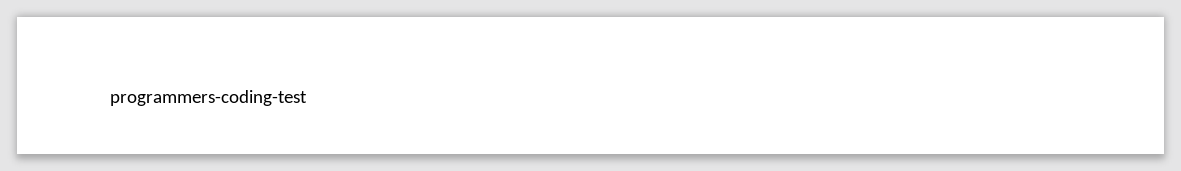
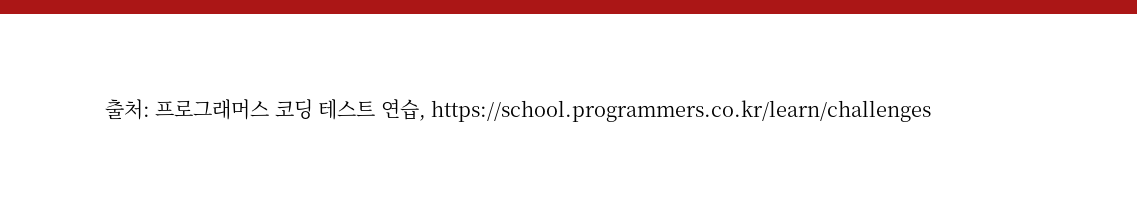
- programmers-coding-test
+ 출처: 프로그래머스 코딩 테스트 연습, https://school.programmers.co.kr/learn/challenges

